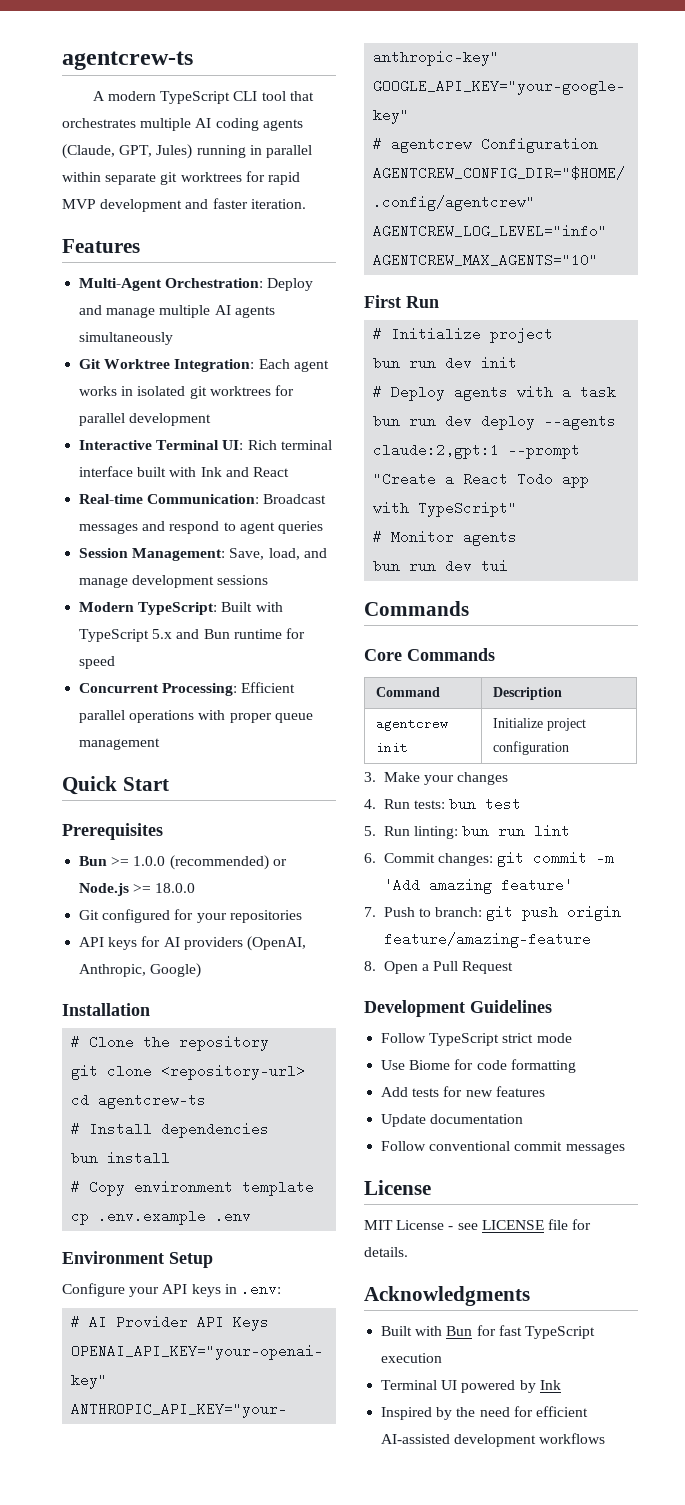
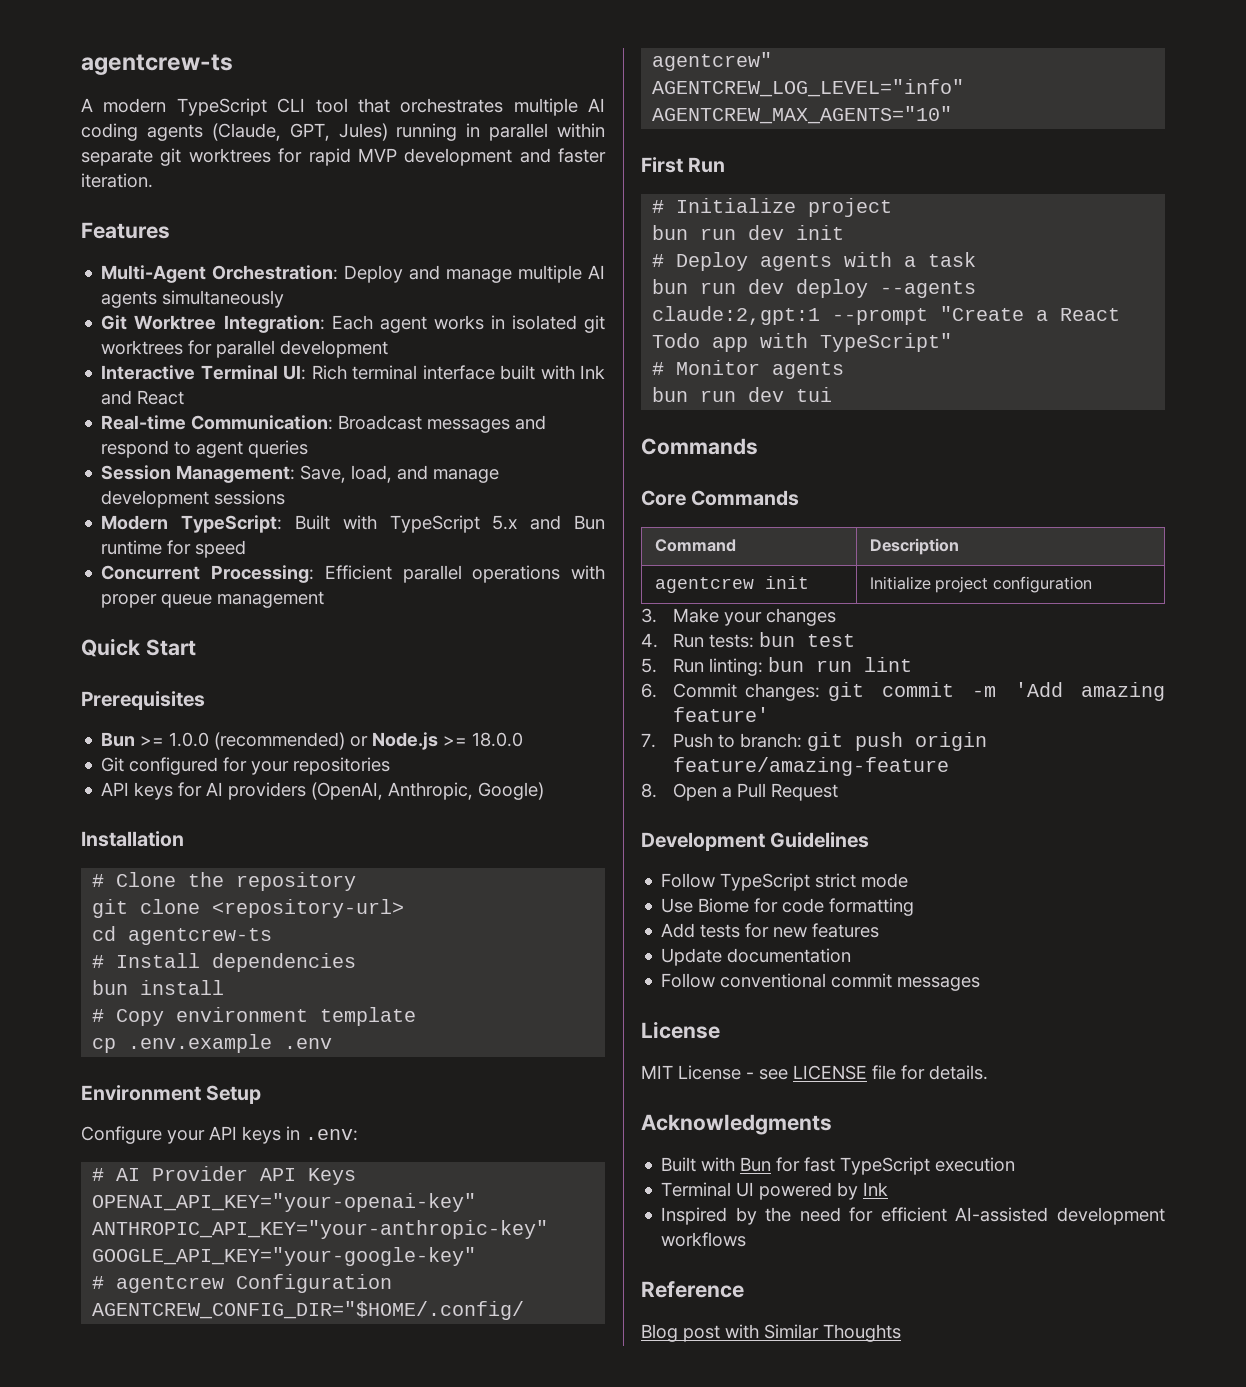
+ Reference
+ Blog post with Similar Thoughts

